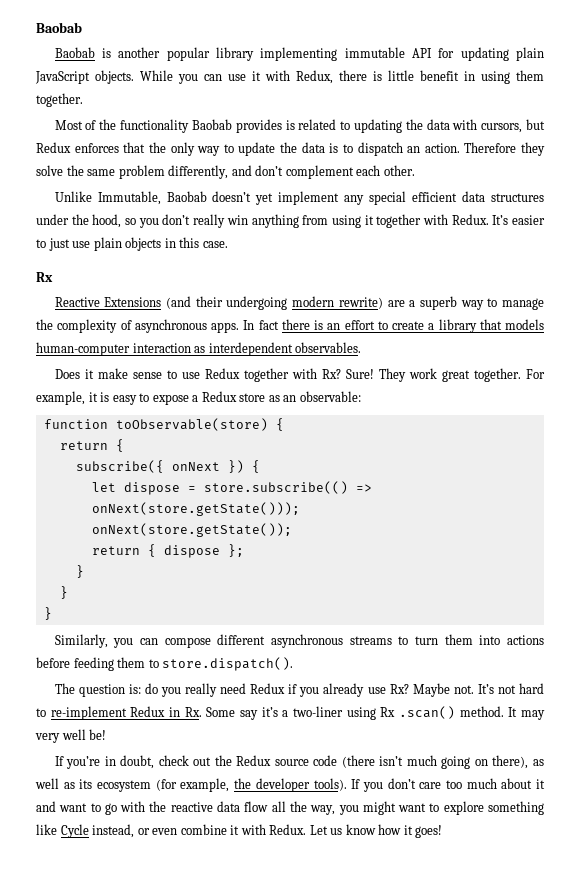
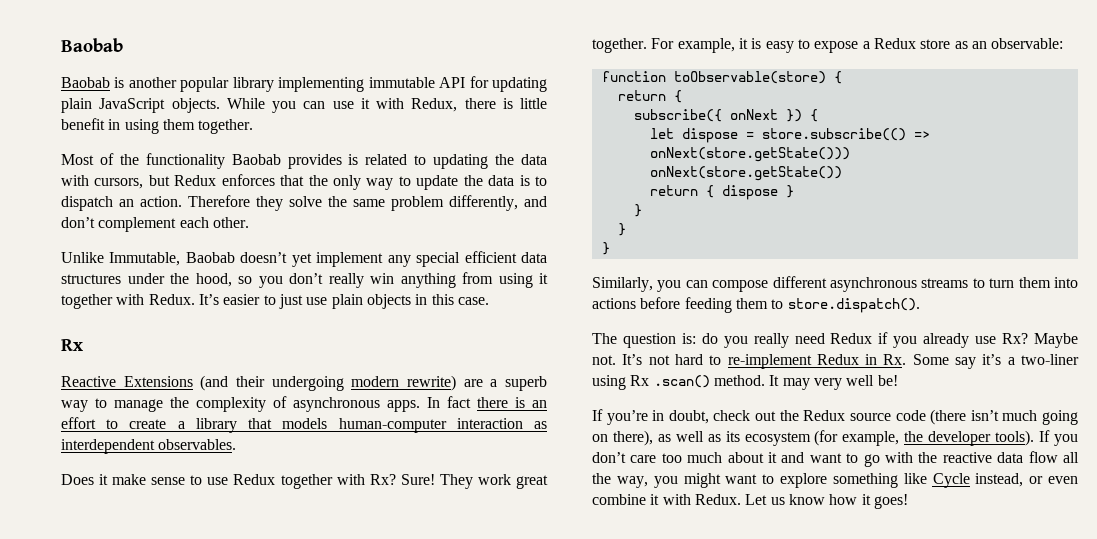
- let dispose = store.subscribe(() => onNext(store.getState()));
- onNext(store.getState());
+ let dispose = store.subscribe(() => onNext(store.getState()))
+ onNext(store.getState())
- return { dispose };
+ return { dispose }

